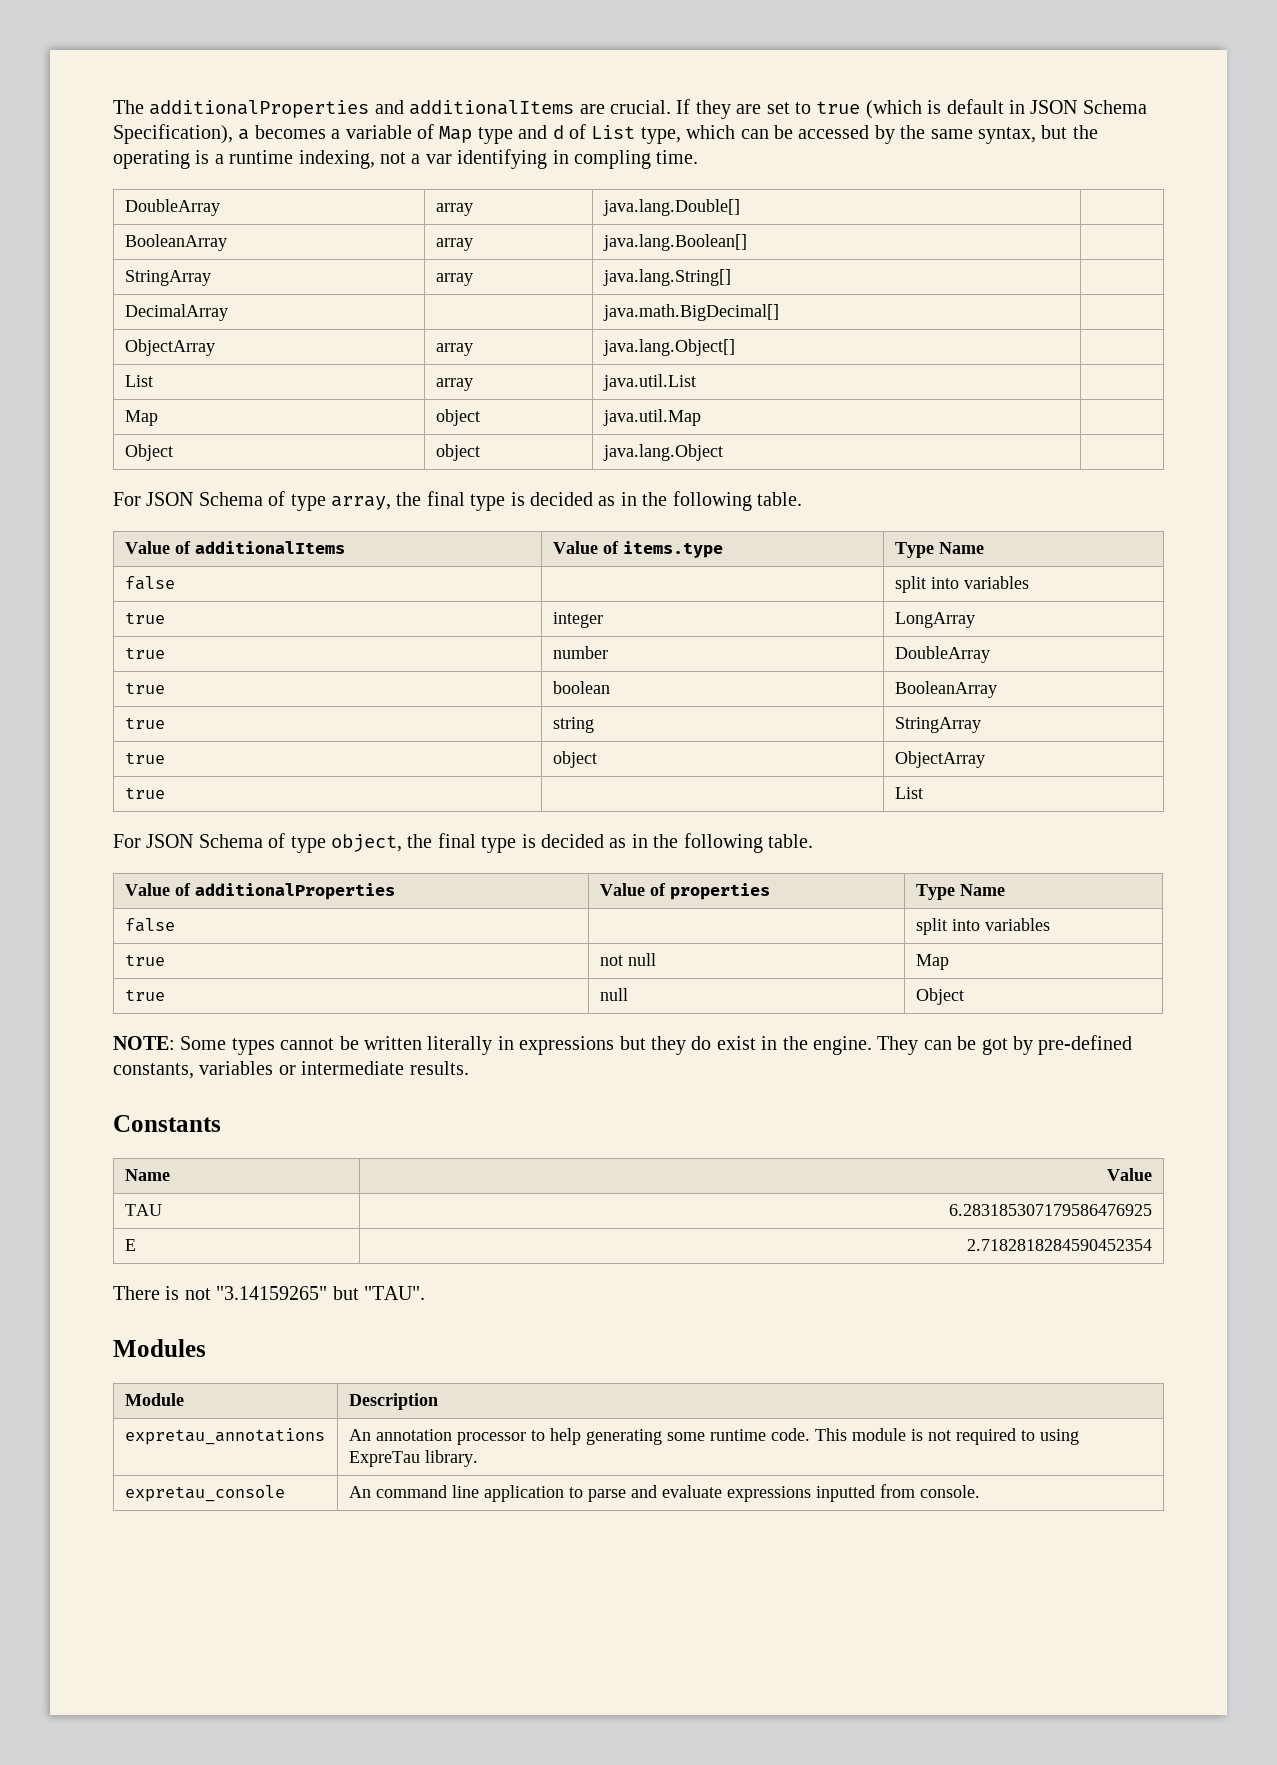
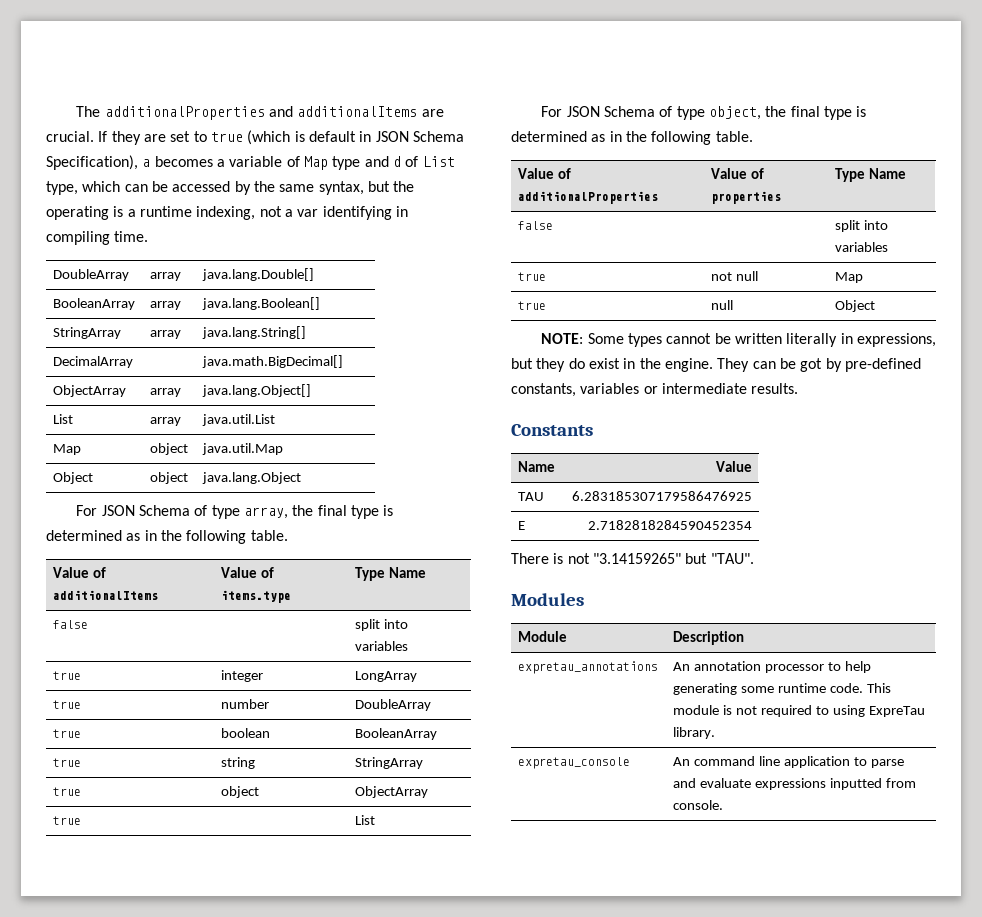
- If they are set to true (which is default in JSON Schema Specification), a becomes a variable of Map type and d of List type, which can be accessed by the same syntax, but the operating is a runtime indexing, not a var identifying in compling time.
+ If they are set to true (which is default in JSON Schema Specification), a becomes a variable of Map type and d of List type, which can be accessed by the same syntax, but the operating is a runtime indexing, not a var identifying in compiling time.
- For JSON Schema of type array, the final type is decided as in the following table.
+ For JSON Schema of type array, the final type is determined as in the following table.
- For JSON Schema of type object, the final type is decided as in the following table.
+ For JSON Schema of type object, the final type is determined as in the following table.
- NOTE: Some types cannot be written literally in expressions but they do exist in the engine.
+ NOTE: Some types cannot be written literally in expressions, but they do exist in the engine.

